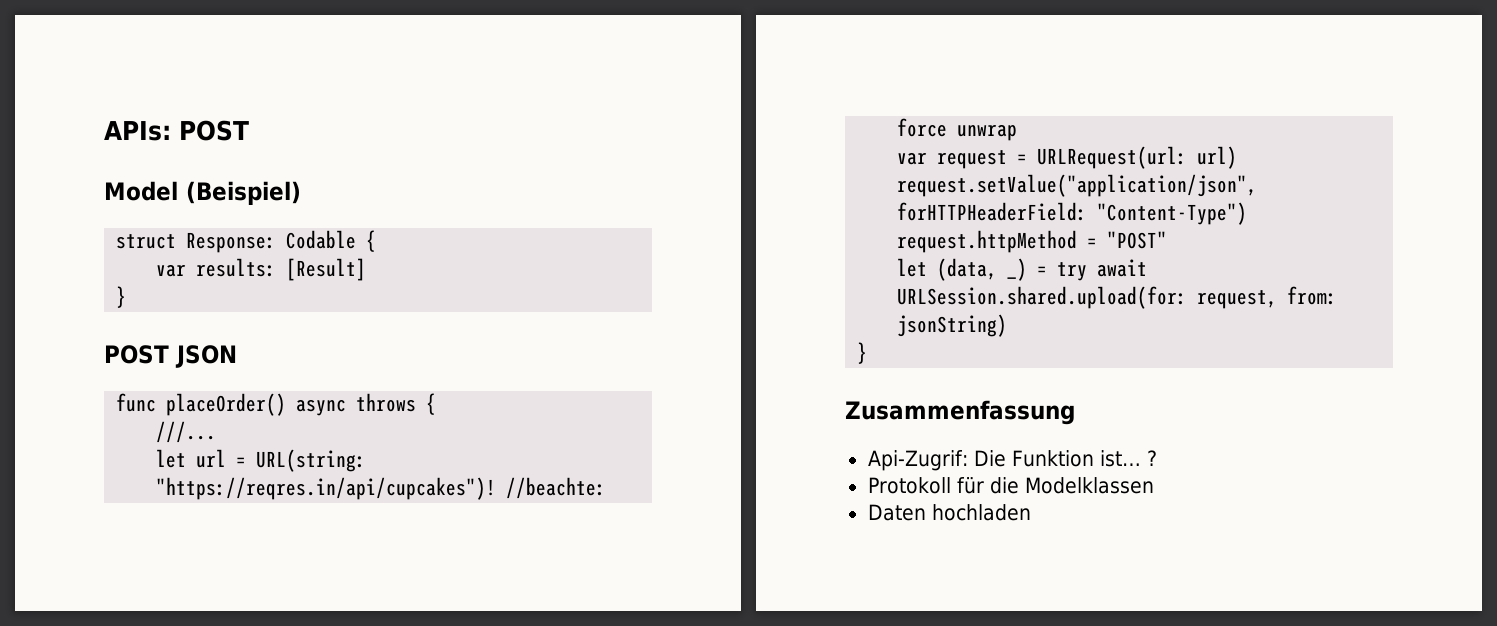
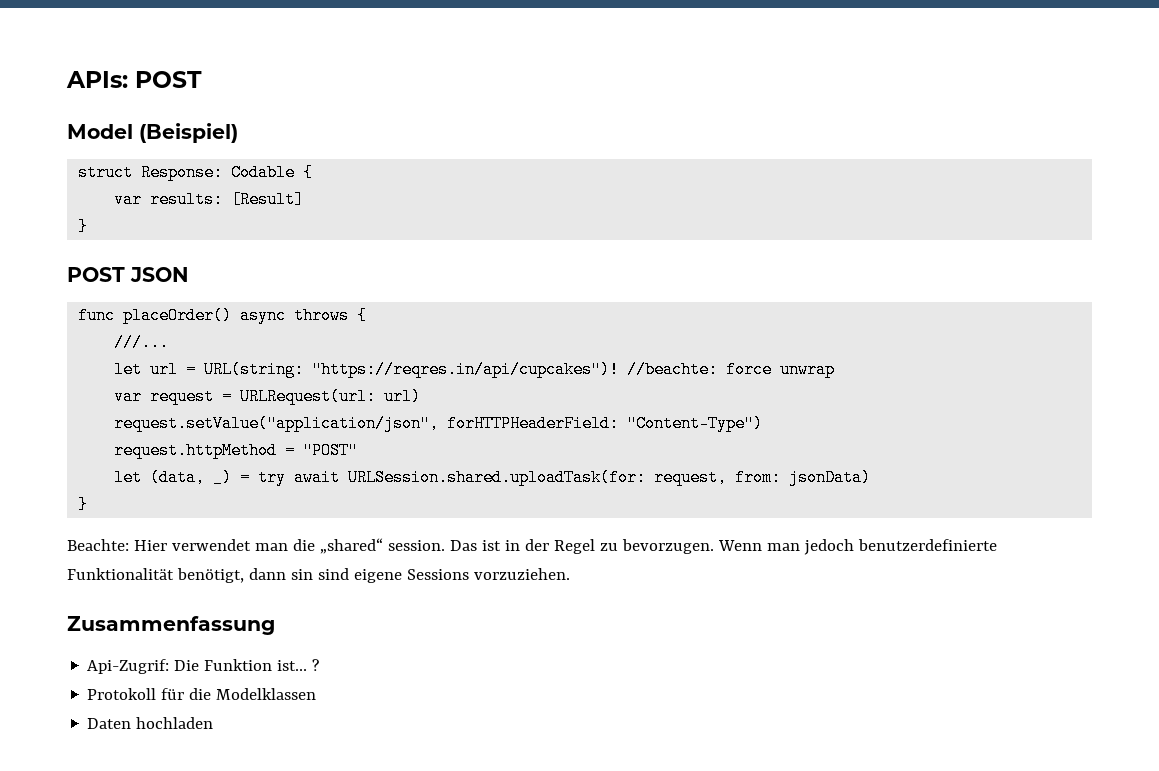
- let (data, _) = try await URLSession.shared.upload(for: request, from: jsonString)
+ let (data, _) = try await URLSession.shared.uploadTask(for: request, from: jsonData)
  }
+ Beachte: Hier verwendet man die „shared“ session. Das ist in der Regel zu bevorzugen. Wenn man jedoch benutzerdefinierte Funktionalität benötigt, dann sin sind eigene Sessions vorzuziehen.

